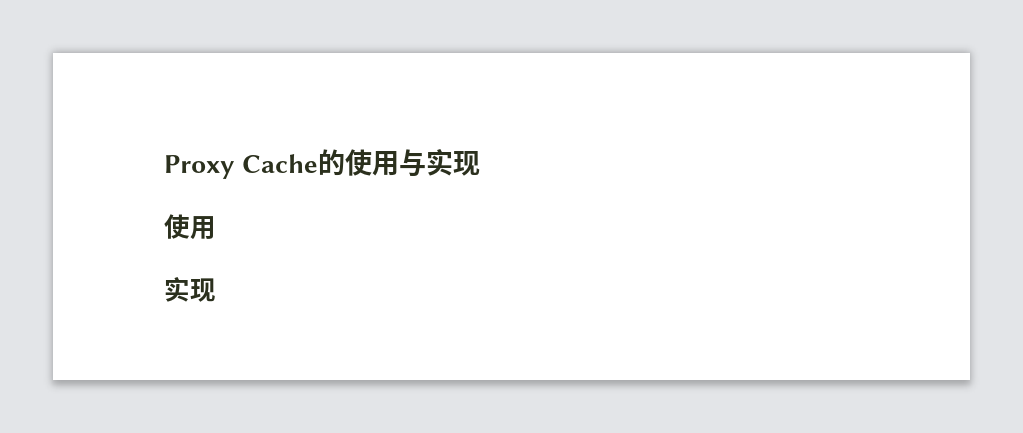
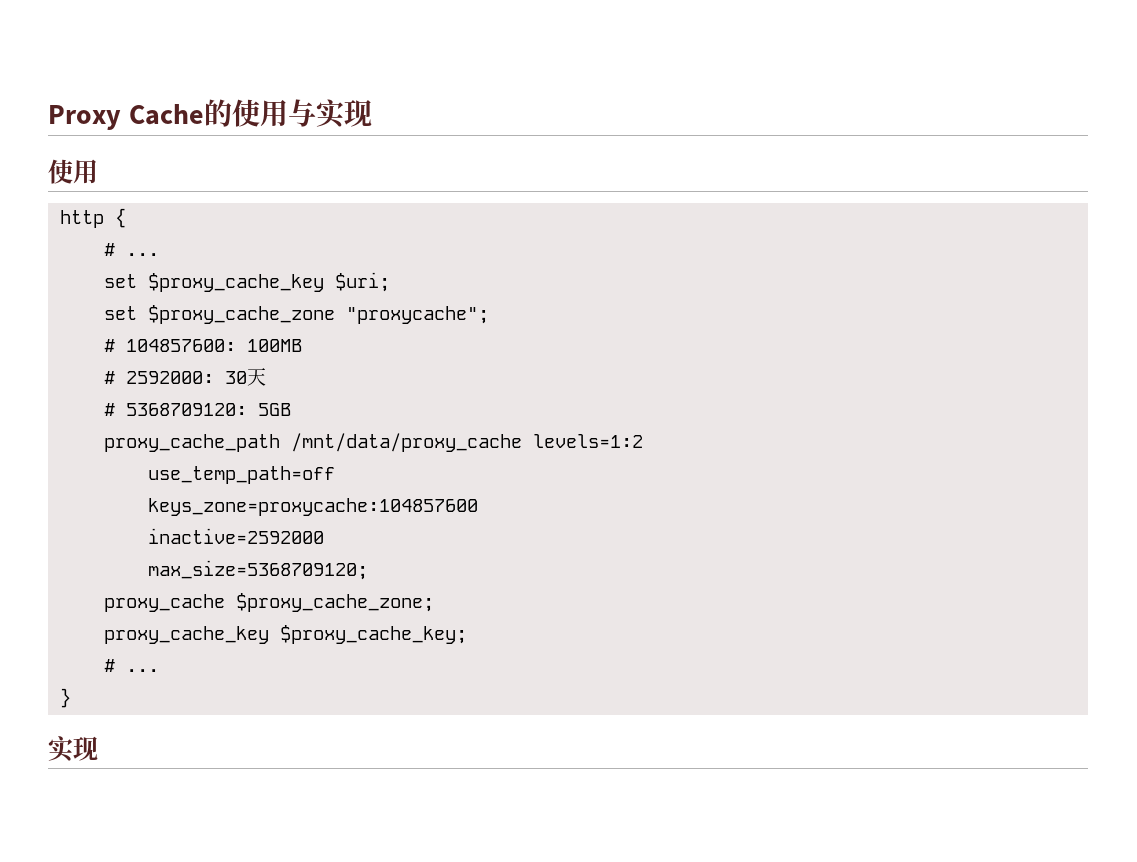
+ http {
+ # ...
+ set $proxy_cache_key $uri;
+ set $proxy_cache_zone "proxycache";
+ # 104857600: 100MB
+ # 2592000: 30天
+ # 5368709120: 5GB
+ proxy_cache_path /mnt/data/proxy_cache levels=1:2
+ use_temp_path=off
+ keys_zone=proxycache:104857600
+ inactive=2592000
+ max_size=5368709120;
+ proxy_cache $proxy_cache_zone;
+ proxy_cache_key $proxy_cache_key;
+ # ...
+ }

